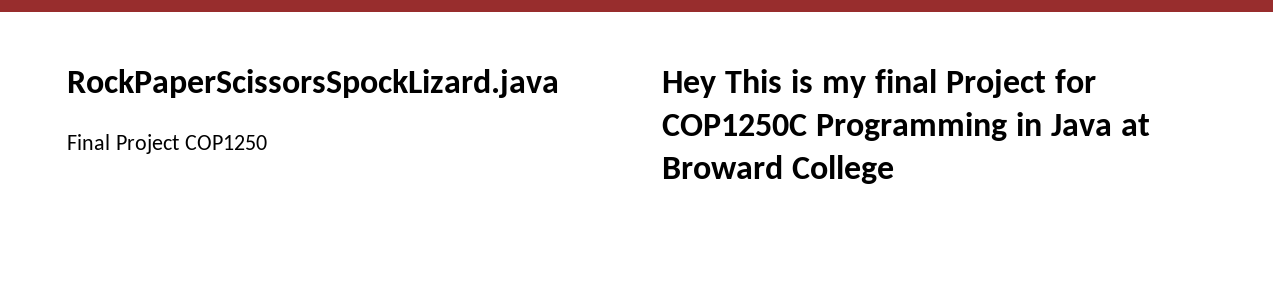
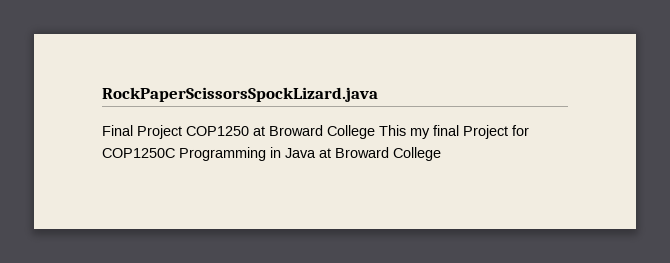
- Final Project COP1250
- Hey This is my final Project for COP1250C Programming in Java at Broward College
+ Final Project COP1250 at Broward College This my final Project for COP1250C Programming in Java at Broward College

